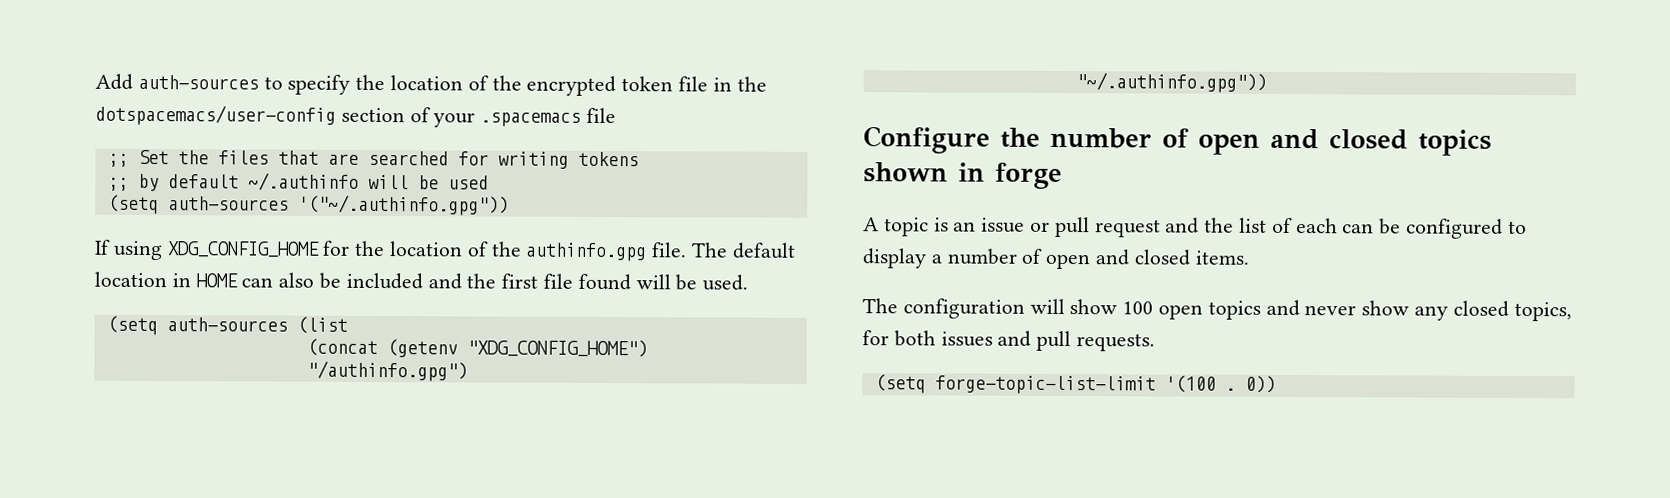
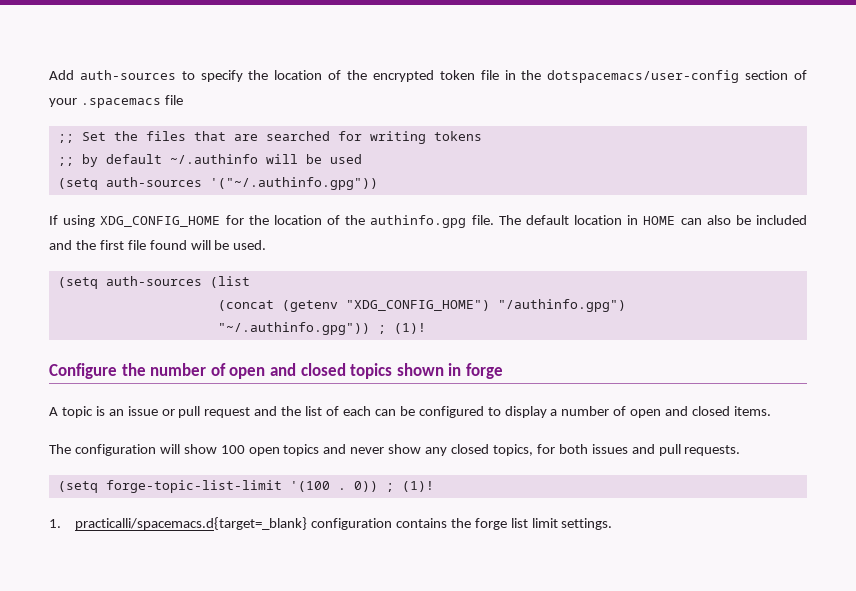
- "~/.authinfo.gpg"))
+ "~/.authinfo.gpg")) ; (1)!
- 0))
+ 0)) ; (1)!
+ 1. practicalli/spacemacs.d{target=_blank} configuration contains the forge list limit settings.

